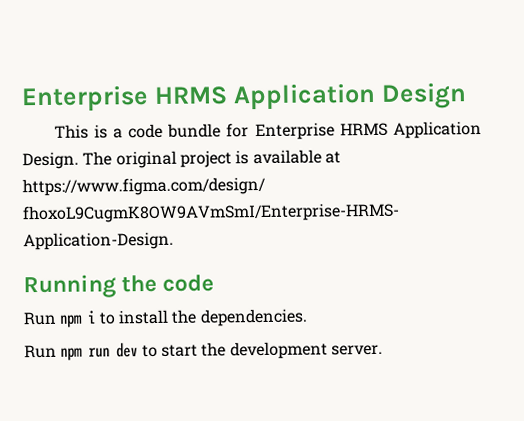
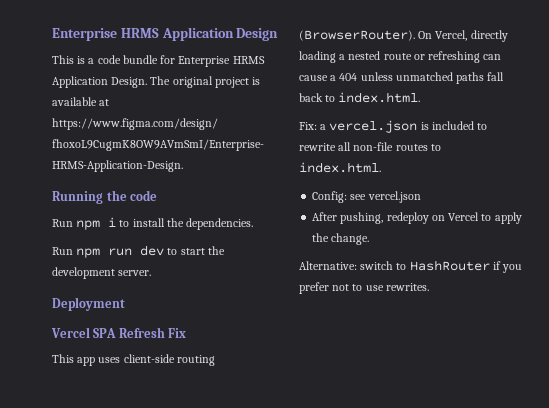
+ Deployment
+ Vercel SPA Refresh Fix
+ This app uses client-side routing (BrowserRouter). On Vercel, directly loading a nested route or refreshing can cause a 404 unless unmatched paths fall back to index.html.
+ Fix: a vercel.json is included to rewrite all non-file routes to index.html.
+ Config: see vercel.json
+ After pushing, redeploy on Vercel to apply the change.
+ Alternative: switch to HashRouter if you prefer not to use rewrites.

